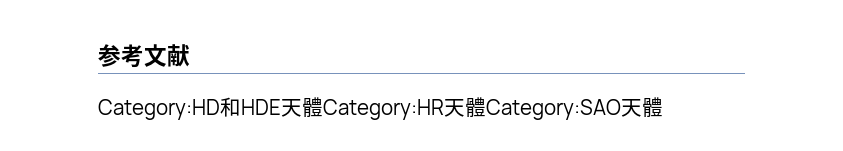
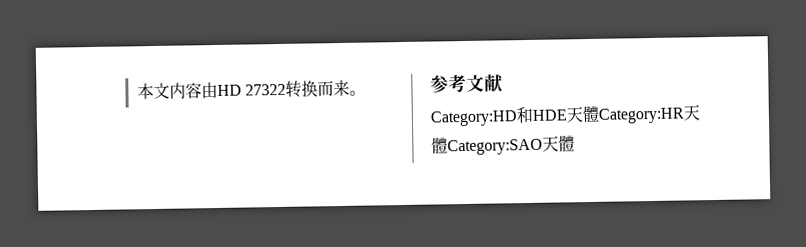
+ 本文内容由HD 27322转换而来。

